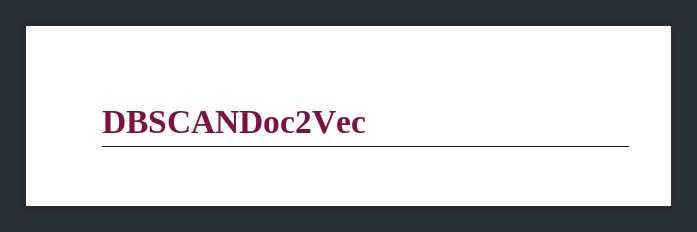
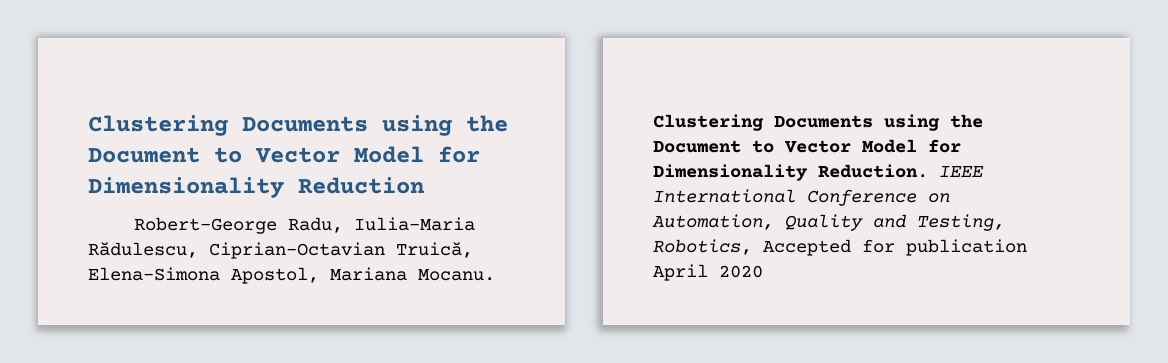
- DBSCANDoc2Vec
+ Clustering Documents using the Document to Vector Model for Dimensionality Reduction
+ Robert-George Radu, Iulia-Maria Rădulescu, Ciprian-Octavian Truică, Elena-Simona Apostol, Mariana Mocanu. Clustering Documents using the Document to Vector Model for Dimensionality Reduction. IEEE International Conference on Automation, Quality and Testing, Robotics, Accepted for publication April 2020

